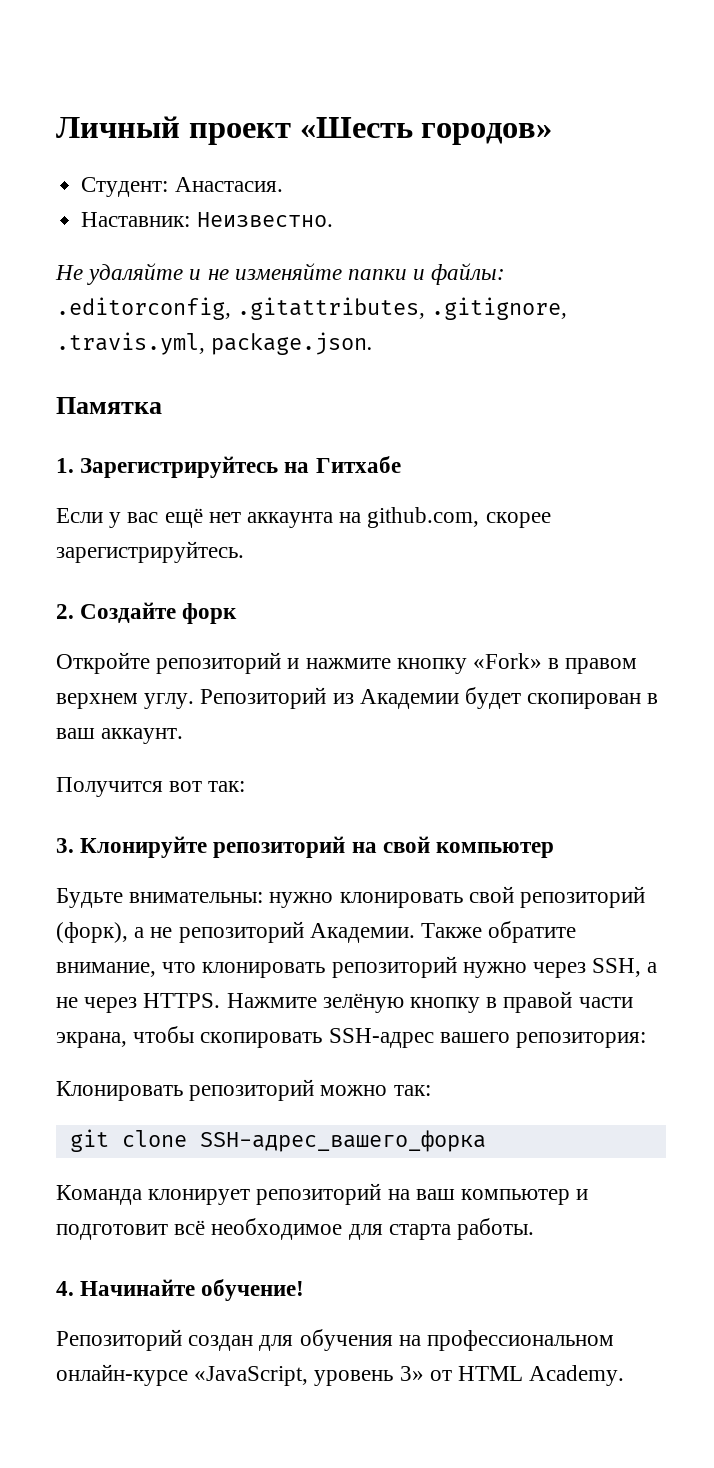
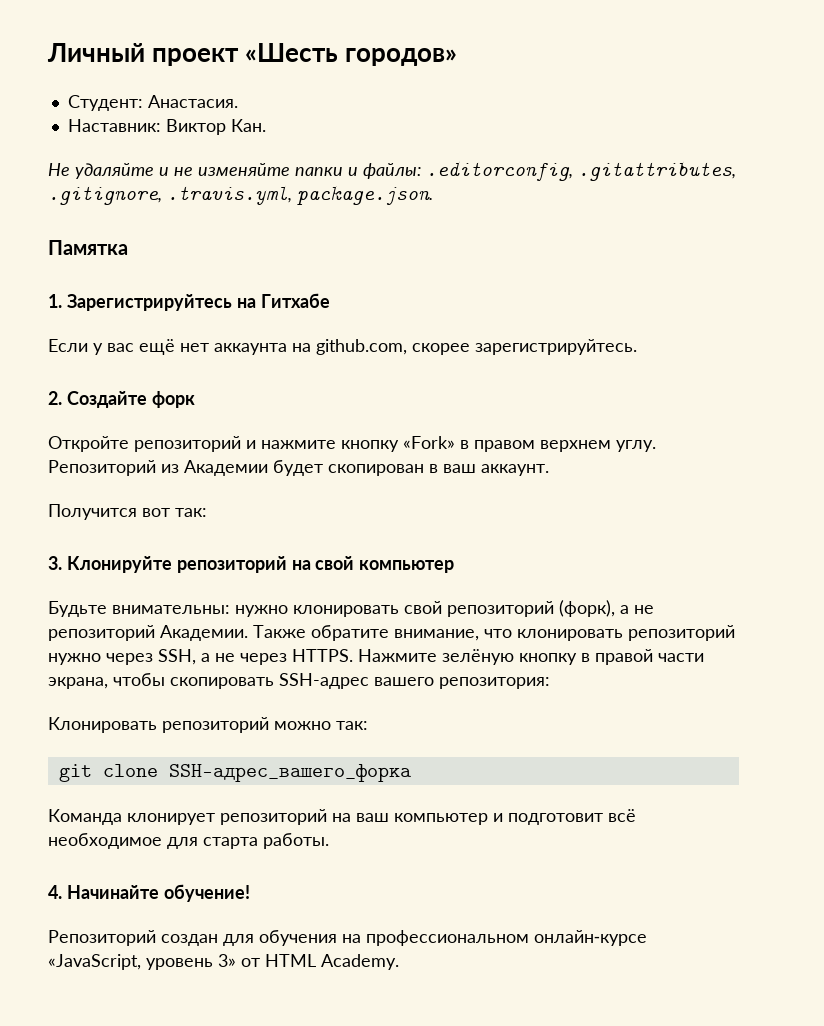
- Наставник: Неизвестно.
+ Наставник: Виктор Кан.

